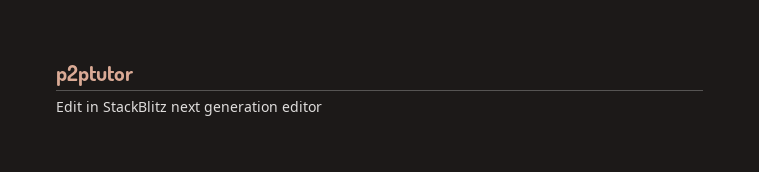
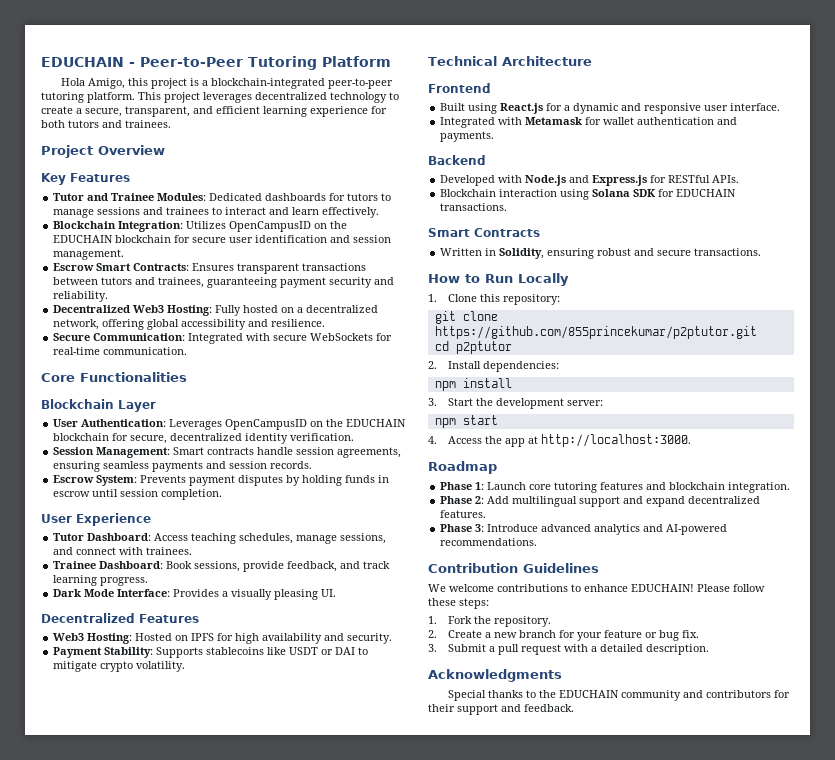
- p2ptutor
- Edit in StackBlitz next generation editor
+ EDUCHAIN - Peer-to-Peer Tutoring Platform
+ Hola Amigo, this project is a blockchain-integrated peer-to-peer tutoring platform. This project leverages decentralized technology to create a secure, transparent, and efficient learning experience for both tutors and trainees.
+ Project Overview
+ Key Features
+ Tutor and Trainee Modules: Dedicated dashboards for tutors to manage sessions and trainees to interact and learn effectively.
+ Blockchain Integration: Utilizes OpenCampusID on the EDUCHAIN blockchain for secure user identification and session management.
+ Escrow Smart Contracts: Ensures transparent transactions between tutors and trainees, guaranteeing payment security and reliability.
+ Decentralized Web3 Hosting: Fully hosted on a decentralized network, offering global accessibility and resilience.
+ Secure Communication: Integrated with secure WebSockets for real-time communication.
+ Core Functionalities
+ Blockchain Layer
+ User Authentication: Leverages OpenCampusID on the EDUCHAIN blockchain for secure, decentralized identity verification.
+ Session Management: Smart contracts handle session agreements, ensuring seamless payments and session records.
+ Escrow System: Prevents payment disputes by holding funds in escrow until session completion.
+ User Experience
+ Tutor Dashboard: Access teaching schedules, manage sessions, and connect with trainees.
+ Trainee Dashboard: Book sessions, provide feedback, and track learning progress.
+ Dark Mode Interface: Provides a visually pleasing UI.
+ Decentralized Features
+ Web3 Hosting: Hosted on IPFS for high availability and security.
+ Payment Stability: Supports stablecoins like USDT or DAI to mitigate crypto volatility.
+ Technical Architecture
+ Frontend
+ Built using React.js for a dynamic and responsive user interface.
+ Integrated with Metamask for wallet authentication and payments.
+ Backend
+ Developed with Node.js and Express.js for RESTful APIs.
+ Blockchain interaction using Solana SDK for EDUCHAIN transactions.
+ Smart Contracts
+ Written in Solidity, ensuring robust and secure transactions.
+ How to Run Locally
+ 1. Clone this repository:
+ git clone https://github.com/855princekumar/p2ptutor.git
+ cd p2ptutor
+ 2. Install dependencies:
+ npm install
+ 3. Start the development server:
+ npm start
+ 4. Access the app at http://localhost:3000.
+ Roadmap
+ Phase 1: Launch core tutoring features and blockchain integration.
+ Phase 2: Add multilingual support and expand decentralized features.
+ Phase 3: Introduce advanced analytics and AI-powered recommendations.
+ Contribution Guidelines
+ We welcome contributions to enhance EDUCHAIN! Please follow these steps:
+ 1. Fork the repository.
+ 2. Create a new branch for your feature or bug fix.
+ 3. Submit a pull request with a detailed description.
+ Acknowledgments
+ Special thanks to the EDUCHAIN community and contributors for their support and feedback.

